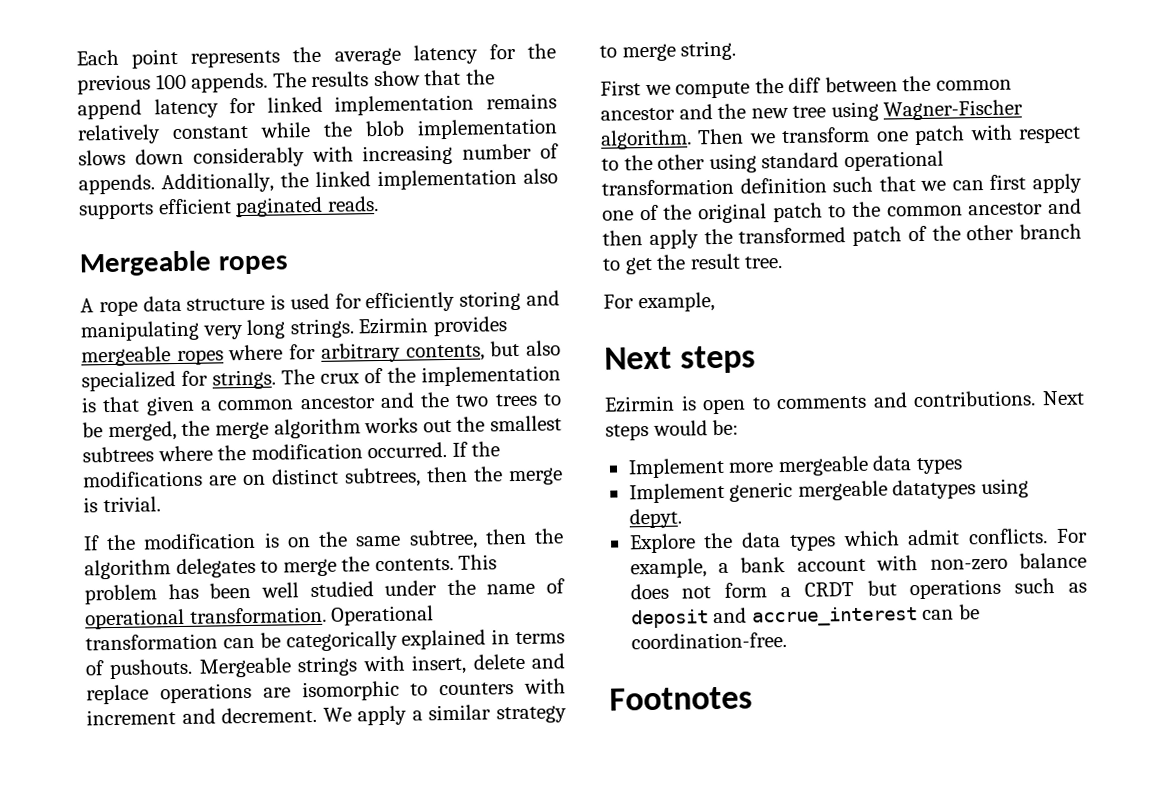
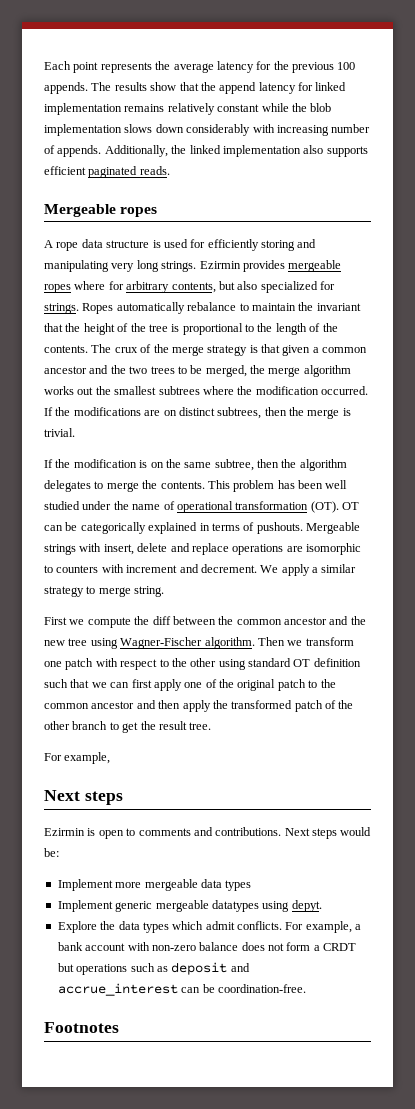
+ Ropes automatically rebalance to maintain the invariant that the height of the tree is proportional to the length of the contents.
- The crux of the implementation is that given a common ancestor and the two trees to be merged, the merge algorithm works out the smallest subtrees where the modification occurred.
+ The crux of the merge strategy is that given a common ancestor and the two trees to be merged, the merge algorithm works out the smallest subtrees where the modification occurred.
- This problem has been well studied under the name of operational transformation. Operational transformation can be categorically explained in terms of pushouts.
+ This problem has been well studied under the name of operational transformation (OT). OT can be categorically explained in terms of pushouts.
- Then we transform one patch with respect to the other using standard operational transformation definition such that we can first apply one of the original patch to the common ancestor and then apply the transformed patch of the other branch to get the result tree.
+ Then we transform one patch with respect to the other using standard OT definition such that we can first apply one of the original patch to the common ancestor and then apply the transformed patch of the other branch to get the result tree.

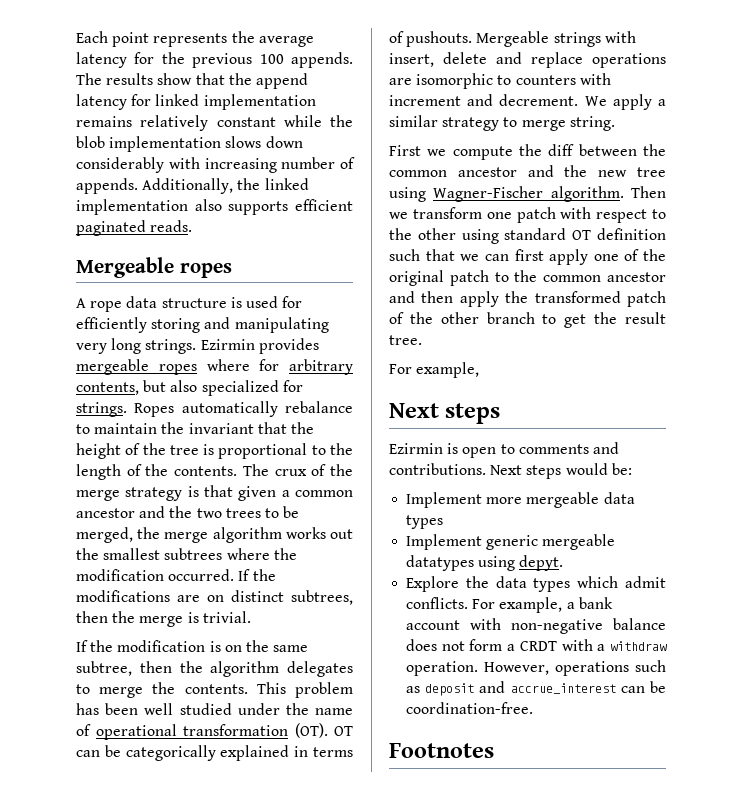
- For example, a bank account with non-zero balance does not form a CRDT but operations such as deposit and accrue_interest can be coordination-free.
+ For example, a bank account with non-negative balance does not form a CRDT with a withdraw operation. However, operations such as deposit and accrue_interest can be coordination-free.

